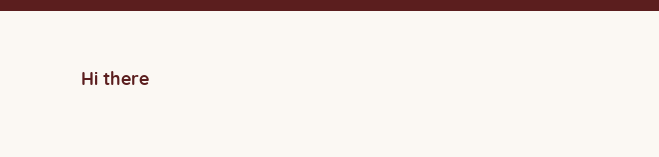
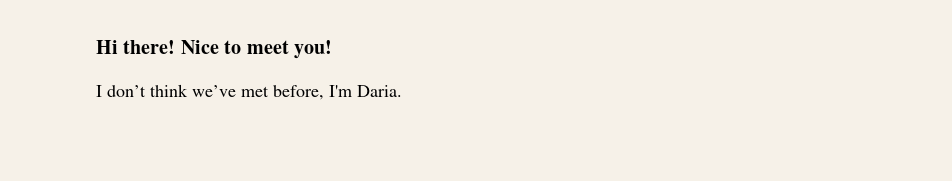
- Hi there
+ Hi there! Nice to meet you!
+ I don’t think we’ve met before, I'm Daria.

